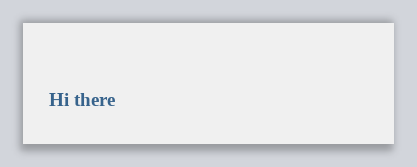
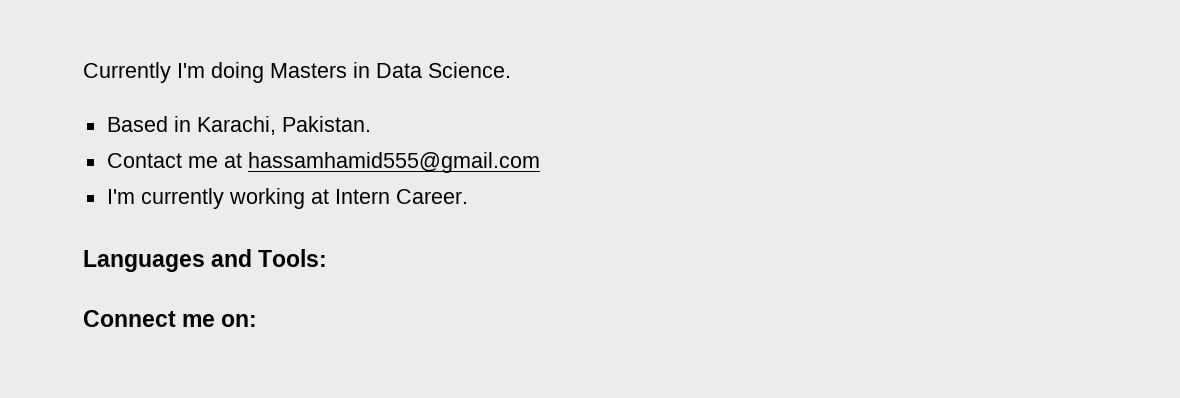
- Hi there
+ Currently I'm doing Masters in Data Science.
+ Based in Karachi, Pakistan.
+ Contact me at hassamhamid555@gmail.com
+ I'm currently working at Intern Career.
+ Languages and Tools:
+ Connect me on:

